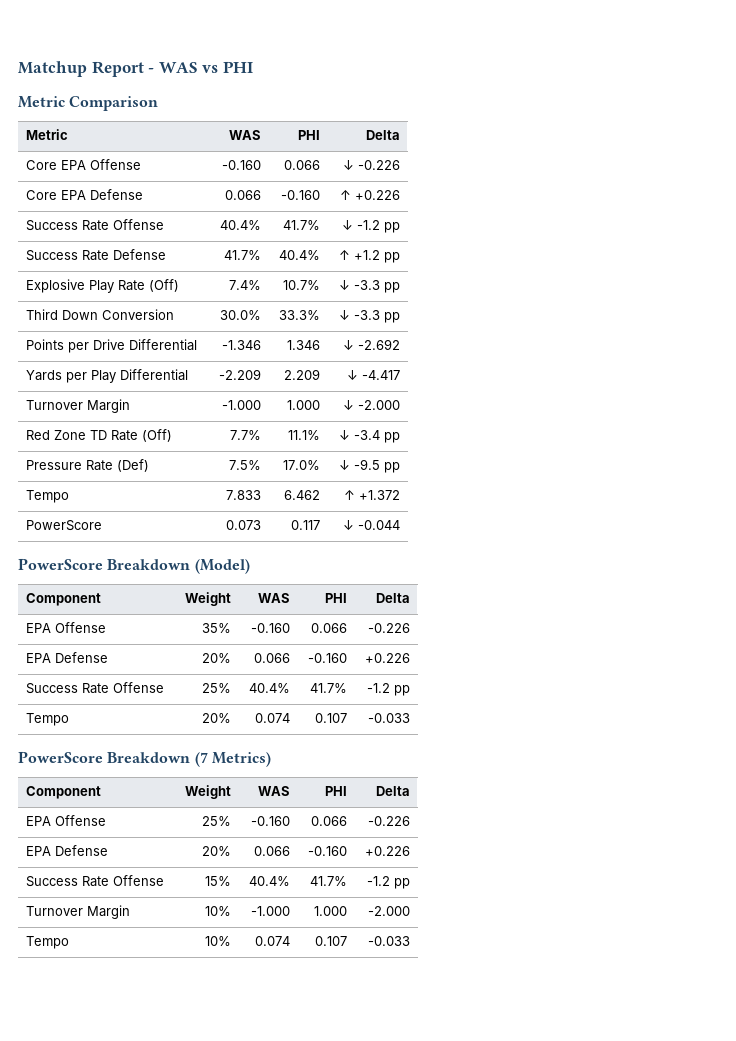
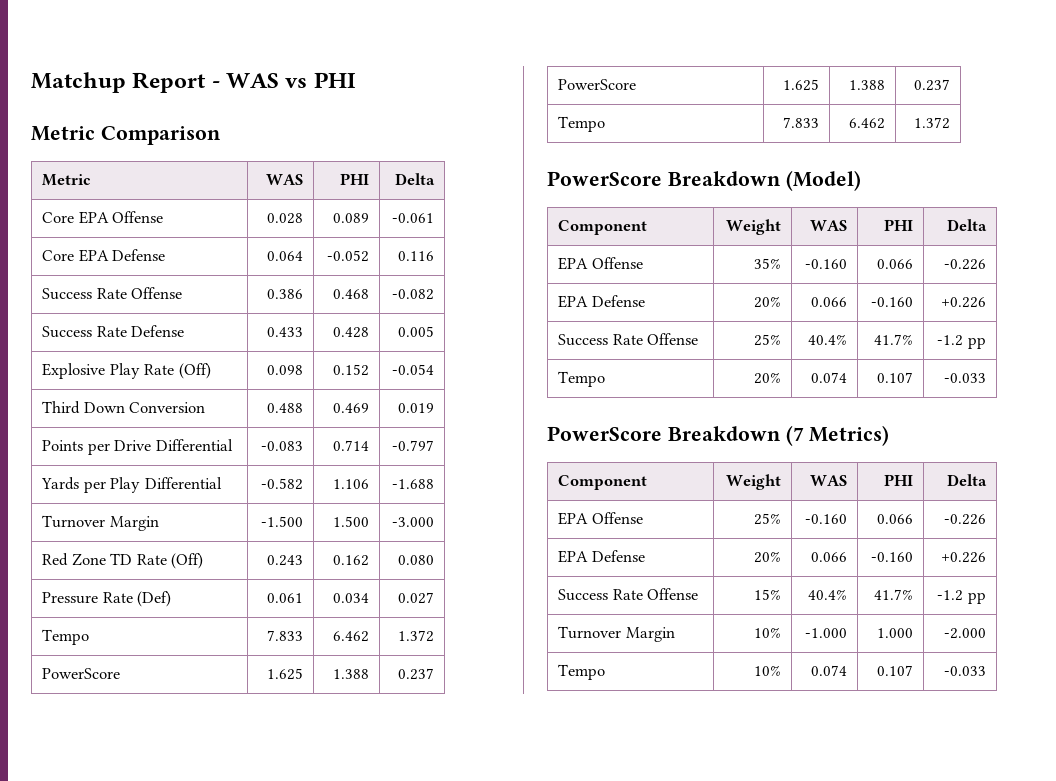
- Core EPA Offense | -0.160 | 0.066 | ↓ -0.226
+ Core EPA Offense | 0.028 | 0.089 | -0.061
- Core EPA Defense | 0.066 | -0.160 | ↑ +0.226
- Success Rate Offense | 40.4% | 41.7% | ↓ -1.2 pp
- Success Rate Defense | 41.7% | 40.4% | ↑ +1.2 pp
- Explosive Play Rate (Off) | 7.4% | 10.7% | ↓ -3.3 pp
- Third Down Conversion | 30.0% | 33.3% | ↓ -3.3 pp
+ Core EPA Defense | 0.064 | -0.052 | 0.116
+ Success Rate Offense | 0.386 | 0.468 | -0.082
+ Success Rate Defense | 0.433 | 0.428 | 0.005
+ Explosive Play Rate (Off) | 0.098 | 0.152 | -0.054
+ Third Down Conversion | 0.488 | 0.469 | 0.019
- Points per Drive Differential | -1.346 | 1.346 | ↓ -2.692
+ Points per Drive Differential | -0.083 | 0.714 | -0.797
- Yards per Play Differential | -2.209 | 2.209 | ↓ -4.417
- Turnover Margin | -1.000 | 1.000 | ↓ -2.000
+ Yards per Play Differential | -0.582 | 1.106 | -1.688
+ Turnover Margin | -1.500 | 1.500 | -3.000
- Red Zone TD Rate (Off) | 7.7% | 11.1% | ↓ -3.4 pp
- Pressure Rate (Def) | 7.5% | 17.0% | ↓ -9.5 pp
- Tempo | 7.833 | 6.462 | ↑ +1.372
- PowerScore | 0.073 | 0.117 | ↓ -0.044
+ Red Zone TD Rate (Off) | 0.243 | 0.162 | 0.080
+ Pressure Rate (Def) | 0.061 | 0.034 | 0.027
+ Tempo | 7.833 | 6.462 | 1.372
+ PowerScore | 1.625 | 1.388 | 0.237
+ PowerScore | 1.625 | 1.388 | 0.237
+ Tempo | 7.833 | 6.462 | 1.372

